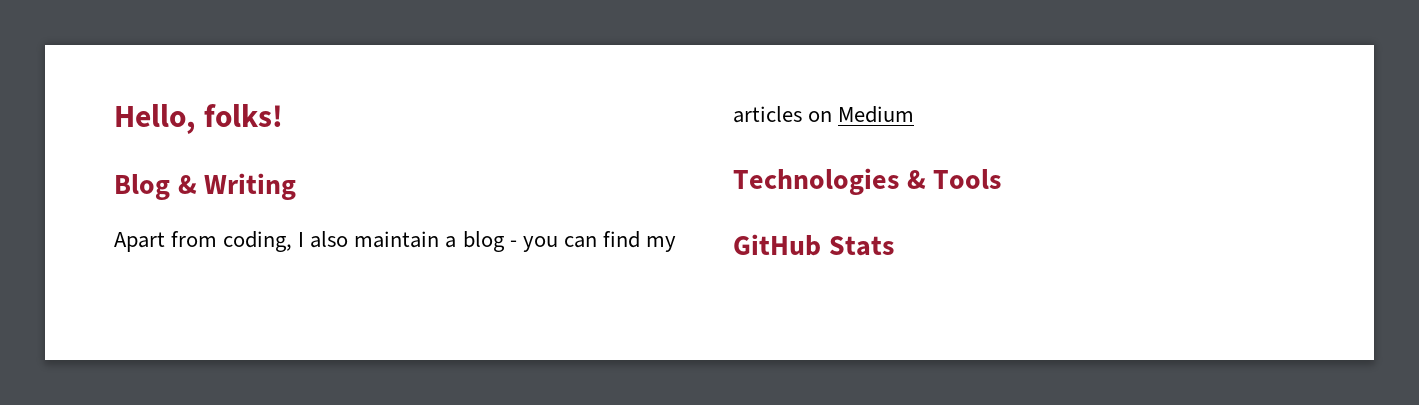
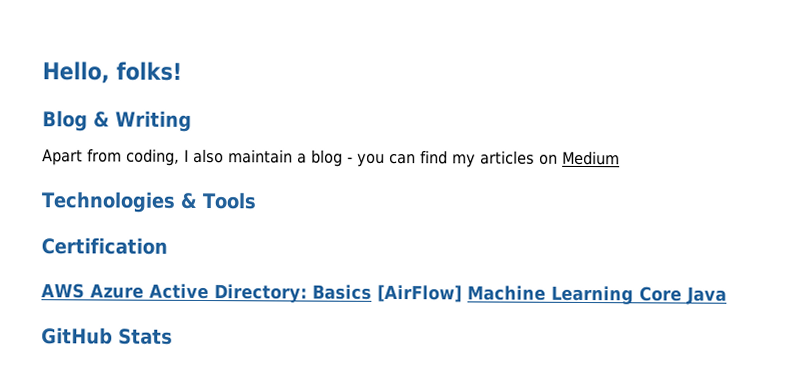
+ Certification
+ AWS Azure Active Directory: Basics [AirFlow] Machine Learning Core Java

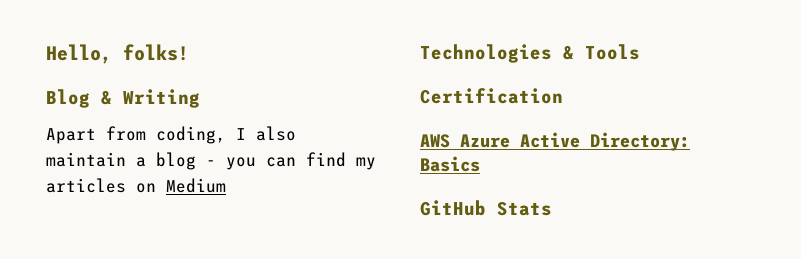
- AWS Azure Active Directory: Basics [AirFlow] Machine Learning Core Java
+ AWS Azure Active Directory: Basics

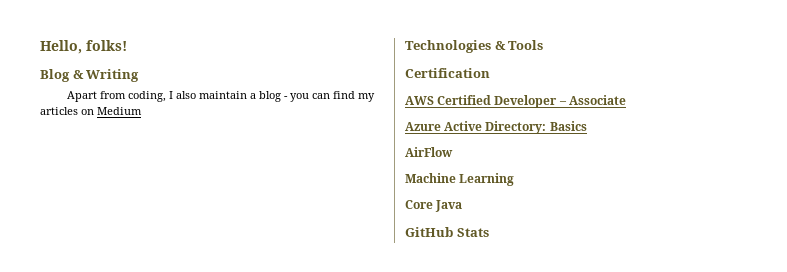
- AWS Azure Active Directory: Basics
+ AWS Certified Developer – Associate
+ Azure Active Directory: Basics
+ AirFlow
+ Machine Learning
+ Core Java

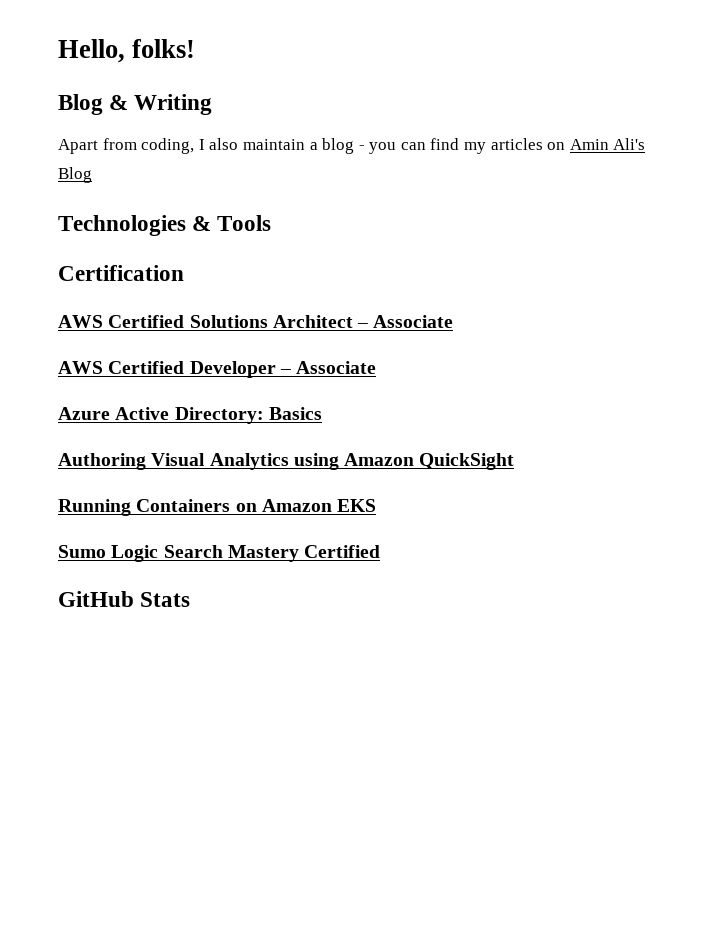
- Apart from coding, I also maintain a blog - you can find my articles on Medium
+ Apart from coding, I also maintain a blog - you can find my articles on Amin Ali's Blog
+ AWS Certified Solutions Architect – Associate
- AirFlow
- Machine Learning
- Core Java
+ Authoring Visual Analytics using Amazon QuickSight
+ Running Containers on Amazon EKS
+ Sumo Logic Search Mastery Certified

